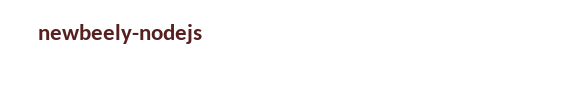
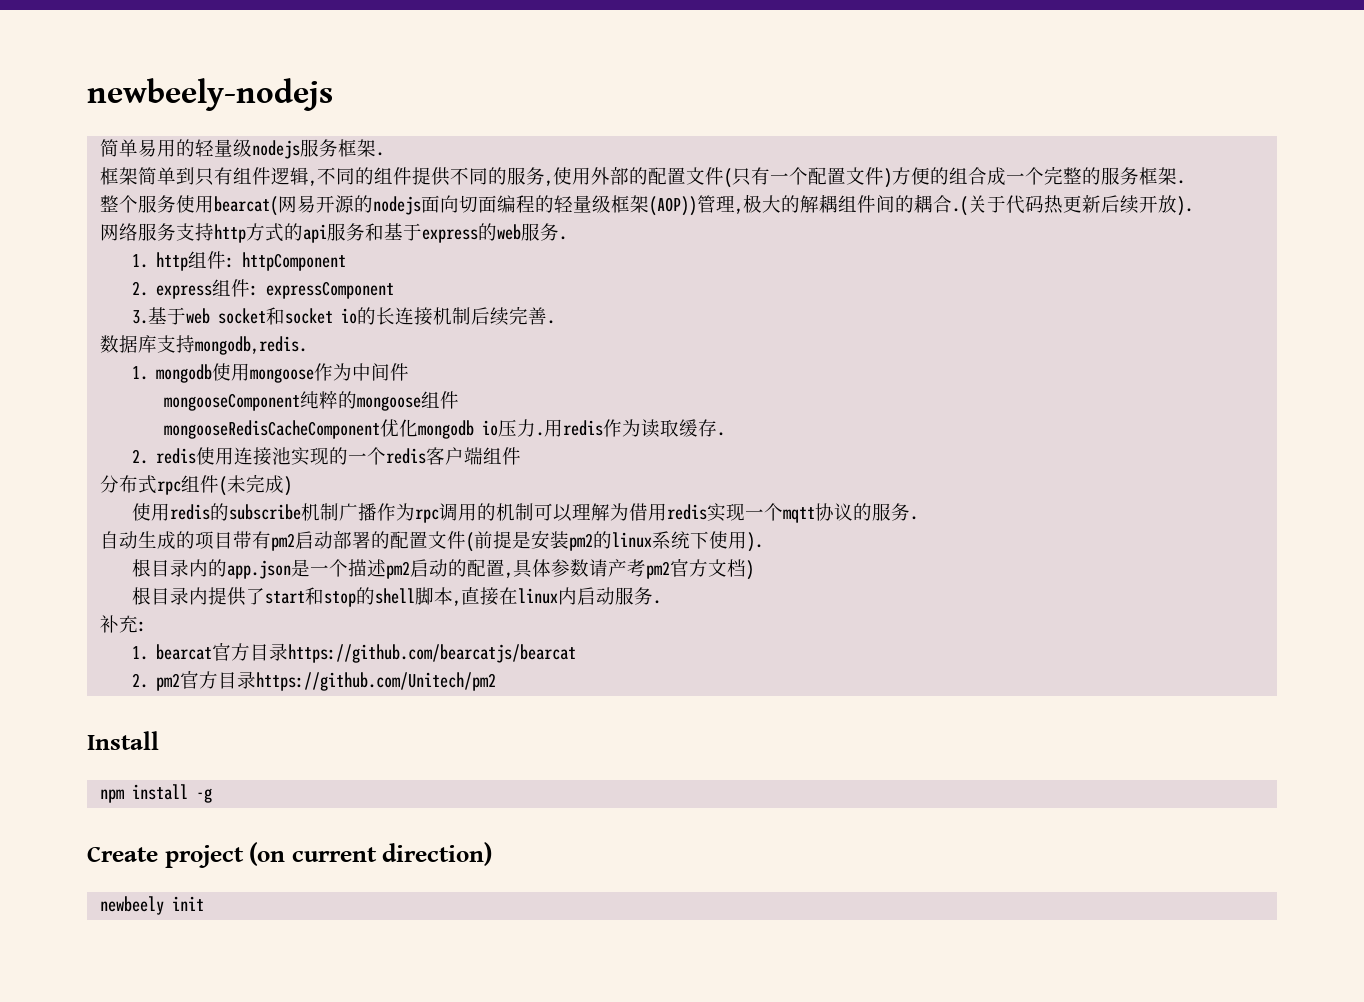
+ 简单易用的轻量级nodejs服务框架.
+ 框架简单到只有组件逻辑,不同的组件提供不同的服务,使用外部的配置文件(只有一个配置文件)方便的组合成一个完整的服务框架.
+ 整个服务使用bearcat(网易开源的nodejs面向切面编程的轻量级框架(AOP))管理,极大的解耦组件间的耦合.(关于代码热更新后续开放).
+ 网络服务支持http方式的api服务和基于express的web服务.
+ 1. http组件: httpComponent
+ 2. express组件: expressComponent
+ 3.基于web socket和socket io的长连接机制后续完善.
+ 数据库支持mongodb,redis.
+ 1. mongodb使用mongoose作为中间件
+ mongooseComponent纯粹的mongoose组件
+ mongooseRedisCacheComponent优化mongodb io压力.用redis作为读取缓存.
+ 2. redis使用连接池实现的一个redis客户端组件
+ 分布式rpc组件(未完成)
+ 使用redis的subscribe机制广播作为rpc调用的机制可以理解为借用redis实现一个mqtt协议的服务.
+ 自动生成的项目带有pm2启动部署的配置文件(前提是安装pm2的linux系统下使用).
+ 根目录内的app.json是一个描述pm2启动的配置,具体参数请产考pm2官方文档)
+ 根目录内提供了start和stop的shell脚本,直接在linux内启动服务.
+ 补充:
+ 1. bearcat官方目录https://github.com/bearcatjs/bearcat
+ 2. pm2官方目录https://github.com/Unitech/pm2
+ Install
+ npm install -g
+ Create project (on current direction)
+ newbeely init

